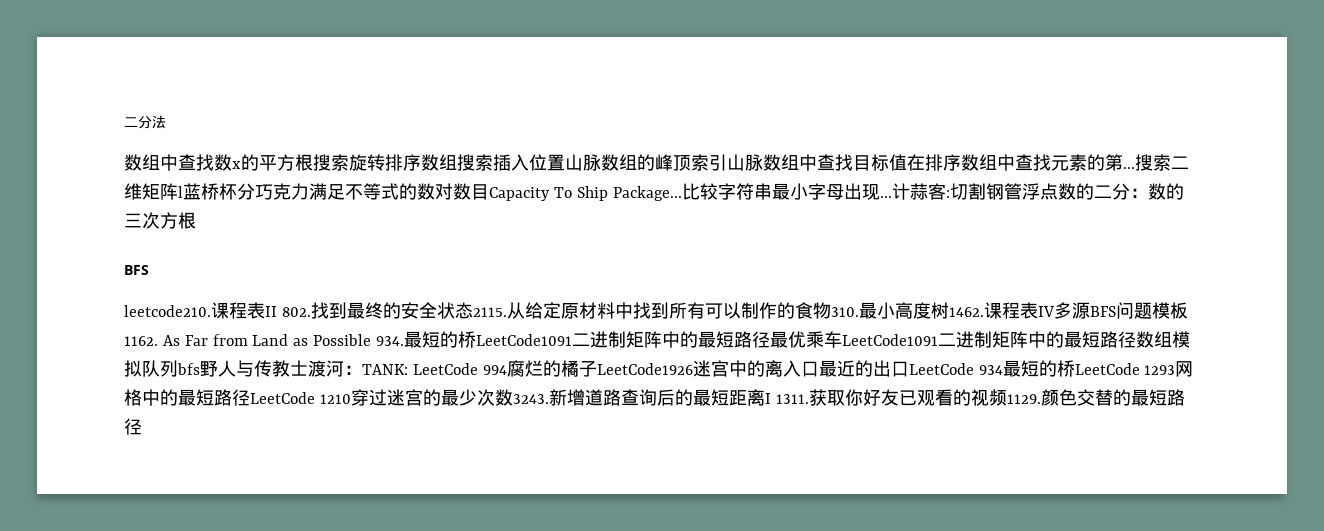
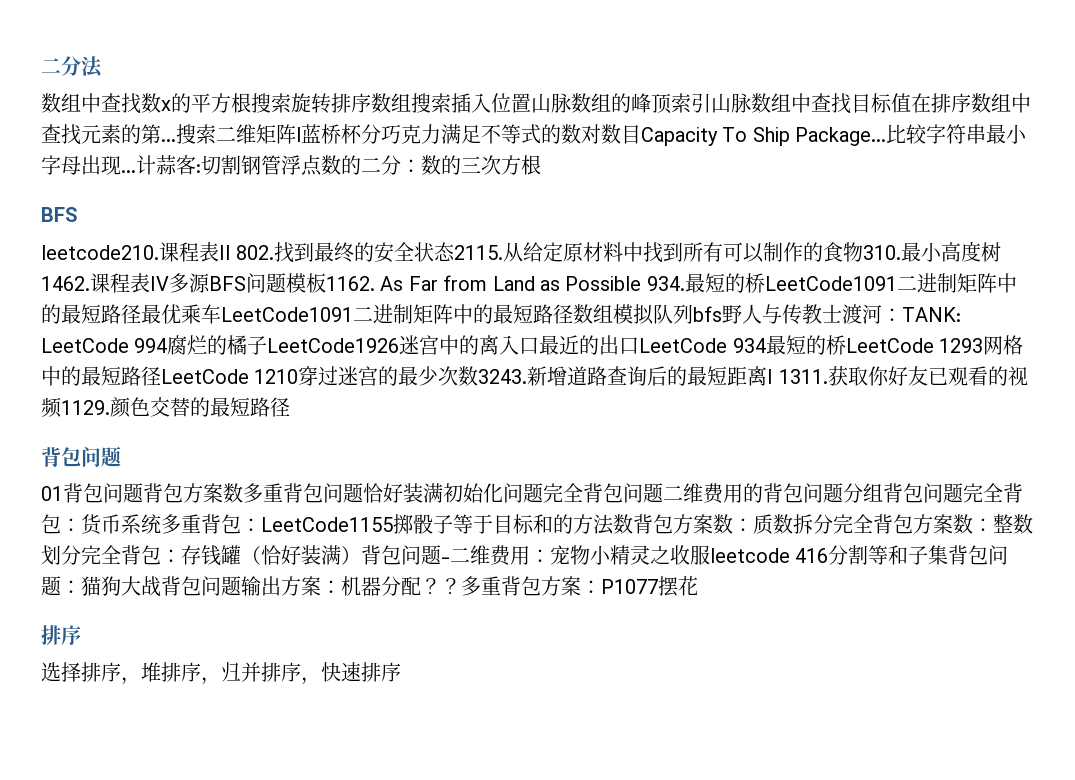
  颜色交替的最短路径
+ 背包问题
+ 01背包问题背包方案数多重背包问题恰好装满初始化问题完全背包问题二维费用的背包问题分组背包问题完全背包：货币系统多重背包：LeetCode1155掷骰子等于目标和的方法数背包方案数：质数拆分完全背包方案数：整数划分完全背包：存钱罐（恰好装满）背包问题-二维费用：宠物小精灵之收服leetcode 416分割等和子集背包问题：猫狗大战背包问题输出方案：机器分配？？多重背包方案：P1077摆花
+ 排序
+ 选择排序，堆排序，归并排序，快速排序

